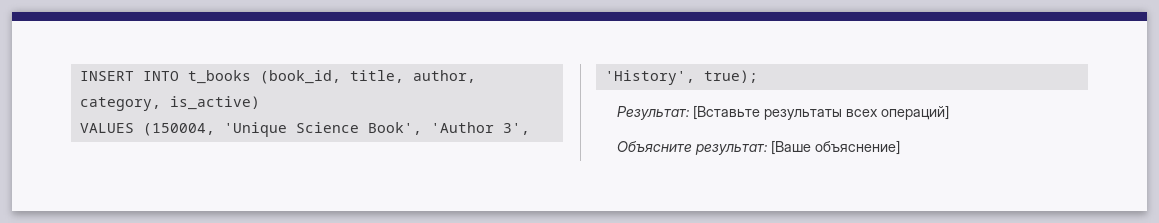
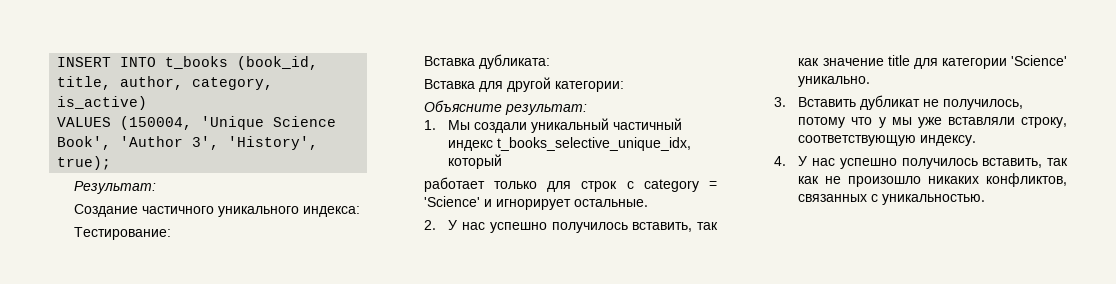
- Результат: [Вставьте результаты всех операций]
- Объясните результат: [Ваше объяснение]
+ Результат:
+ Создание частичного уникального индекса:
+ Тестирование:
+ Вставка дубликата:
+ Вставка для другой категории:
+ Объясните результат:
+ 1. Мы создали уникальный частичный индекс t_books_selective_unique_idx, который
+ работает только для строк с category = 'Science' и игнорирует остальные.
+ 2. У нас успешно получилось вставить, так как значение title для категории 'Science' уникально.
+ 3. Вставить дубликат не получилось, потому что у мы уже вставляли строку, соответствующую индексу.
+ 4. У нас успешно получилось вставить, так как не произошло никаких конфликтов, связанных с уникальностью.

